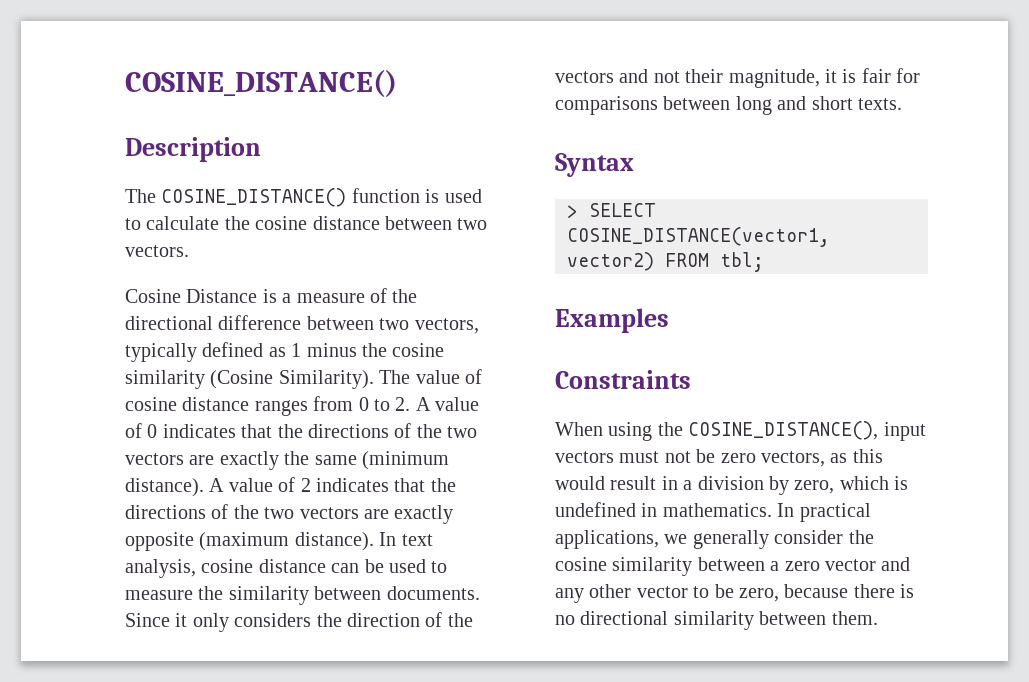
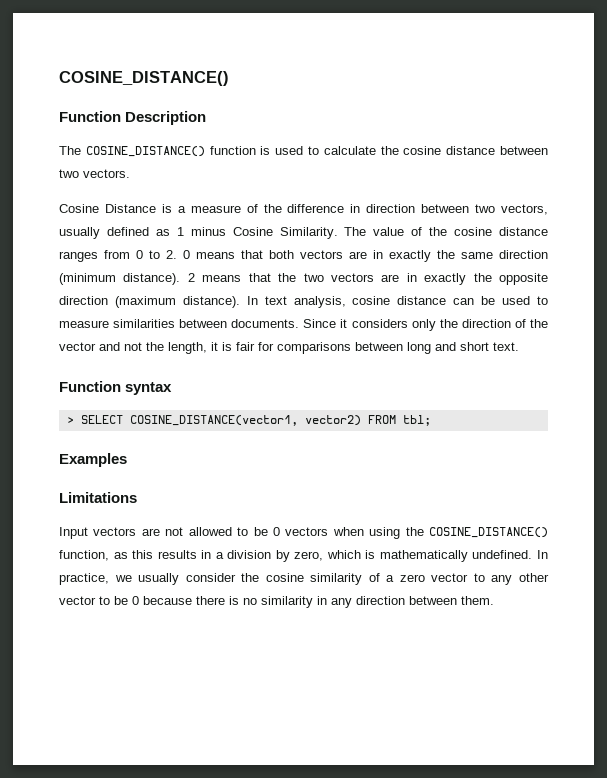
- Description
+ Function Description
- Cosine Distance is a measure of the directional difference between two vectors, typically defined as 1 minus the cosine similarity (Cosine Similarity).
+ Cosine Distance is a measure of the difference in direction between two vectors, usually defined as 1 minus Cosine Similarity.
- The value of cosine distance ranges from 0 to 2. A value of 0 indicates that the directions of the two vectors are exactly the same (minimum distance). A value of 2 indicates that the directions of the two vectors are exactly opposite (maximum distance).
+ The value of the cosine distance ranges from 0 to 2. 0 means that both vectors are in exactly the same direction (minimum distance). 2 means that the two vectors are in exactly the opposite direction (maximum distance).
- In text analysis, cosine distance can be used to measure the similarity between documents.
+ In text analysis, cosine distance can be used to measure similarities between documents.
- Since it only considers the direction of the vectors and not their magnitude, it is fair for comparisons between long and short texts.
- Syntax
+ Since it considers only the direction of the vector and not the length, it is fair for comparisons between long and short text.
+ Function syntax
- Constraints
- When using the COSINE_DISTANCE(), input vectors must not be zero vectors, as this would result in a division by zero, which is undefined in mathematics. In practical applications, we generally consider the cosine similarity between a zero vector and any other vector to be zero, because there is no directional similarity between them.
+ Limitations
+ Input vectors are not allowed to be 0 vectors when using the COSINE_DISTANCE() function, as this results in a division by zero, which is mathematically undefined. In practice, we usually consider the cosine similarity of a zero vector to any other vector to be 0 because there is no similarity in any direction between them.

